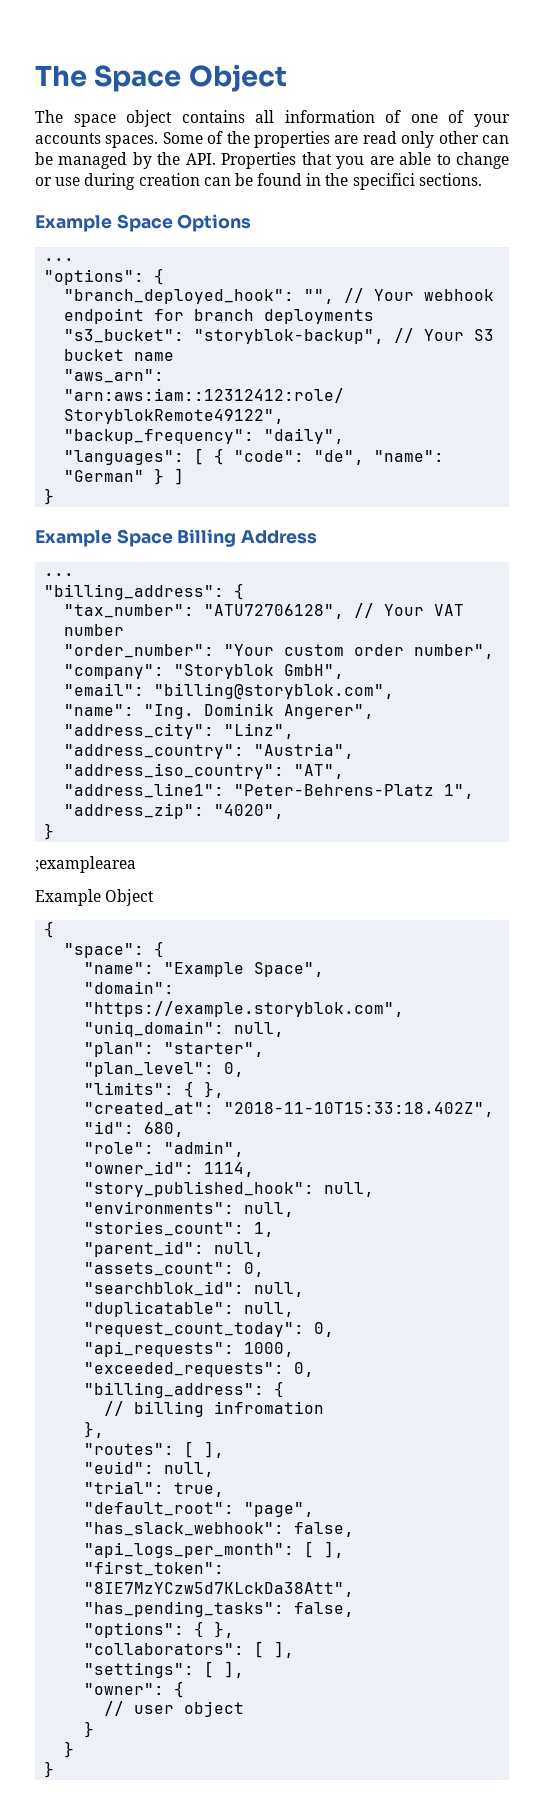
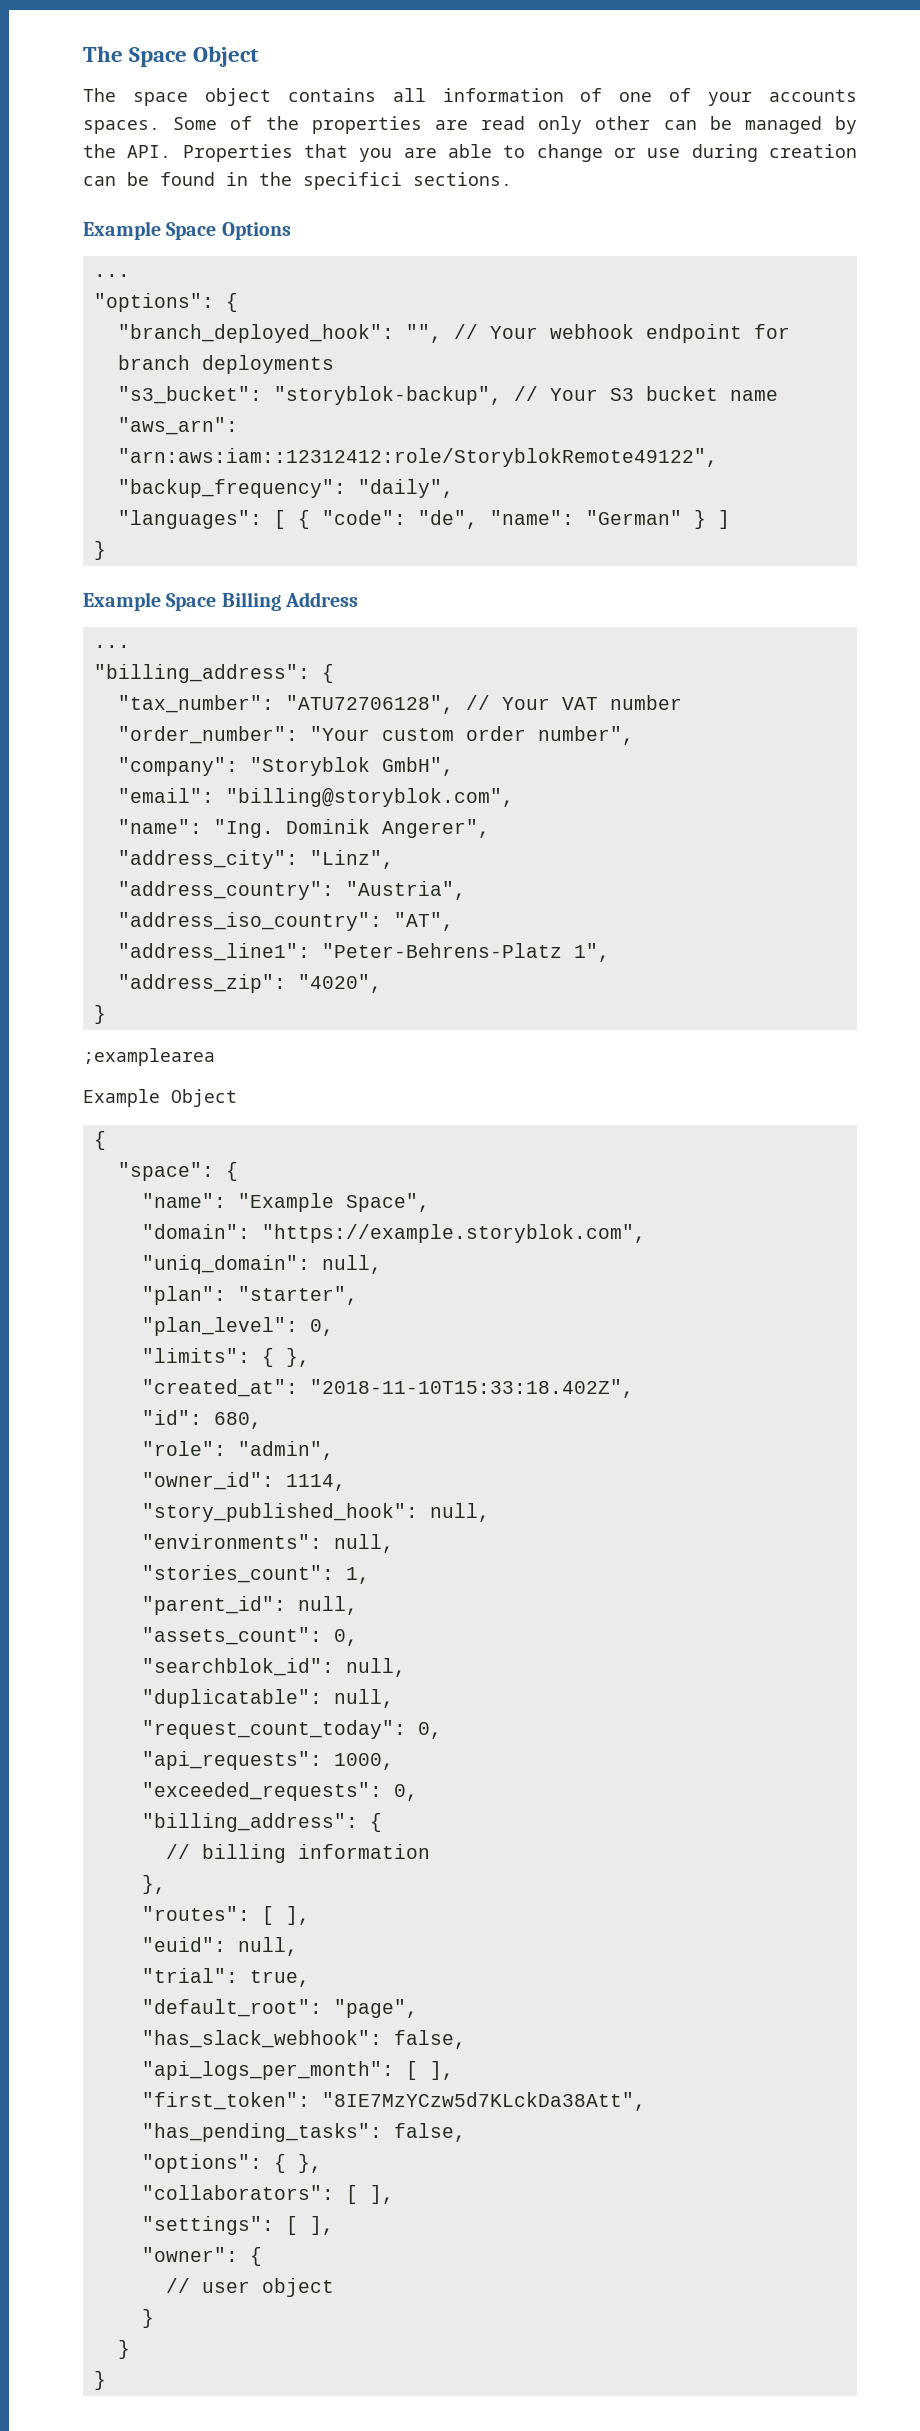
- // billing infromation
+ // billing information

